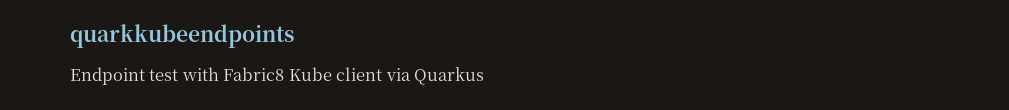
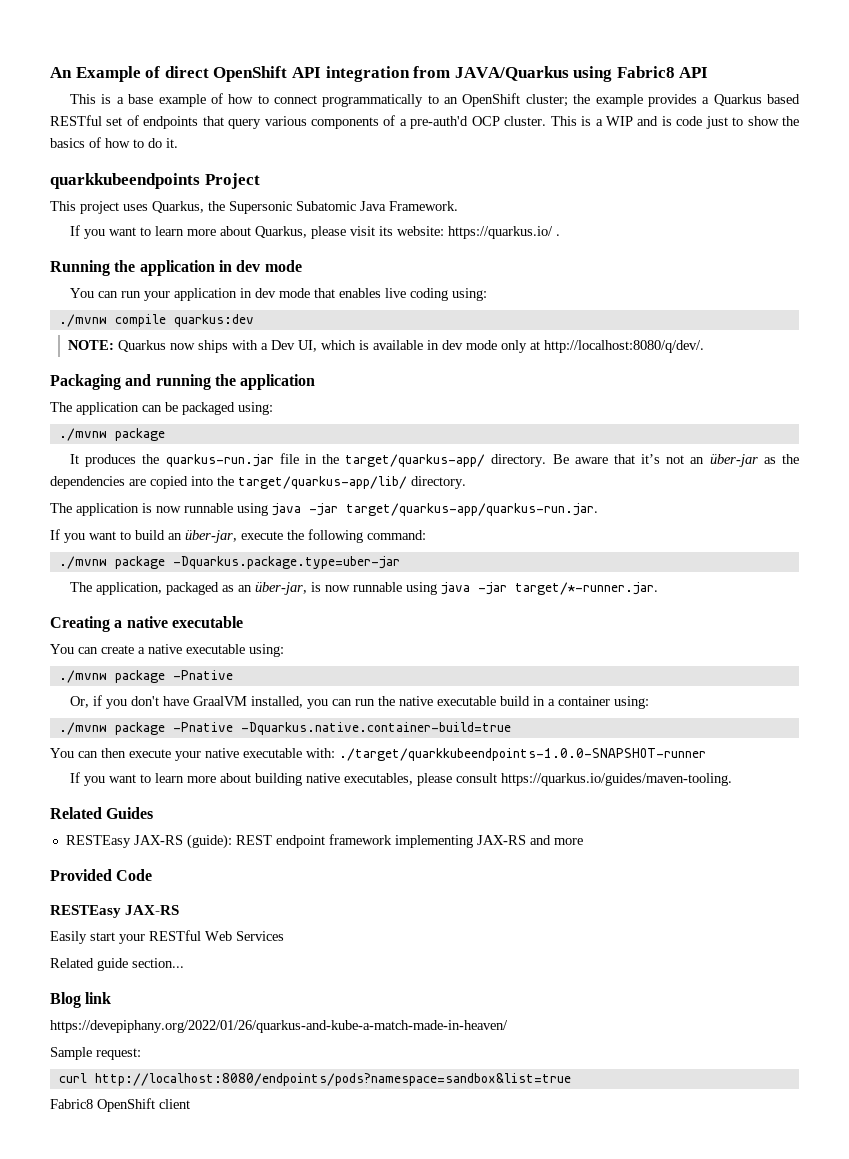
- quarkkubeendpoints
- Endpoint test with Fabric8 Kube client via Quarkus
+ An Example of direct OpenShift API integration from JAVA/Quarkus using Fabric8 API
+ This is a base example of how to connect programmatically to an OpenShift cluster; the example provides a Quarkus based RESTful set of endpoints that query various components of a pre-auth'd OCP cluster. This is a WIP and is code just to show the basics of how to do it.
+ quarkkubeendpoints Project
+ This project uses Quarkus, the Supersonic Subatomic Java Framework.
+ If you want to learn more about Quarkus, please visit its website: https://quarkus.io/ .
+ Running the application in dev mode
+ You can run your application in dev mode that enables live coding using:
+ ./mvnw compile quarkus:dev
+ NOTE: Quarkus now ships with a Dev UI, which is available in dev mode only at http://localhost:8080/q/dev/.
+ Packaging and running the application
+ The application can be packaged using:
+ ./mvnw package
+ It produces the quarkus-run.jar file in the target/quarkus-app/ directory. Be aware that it’s not an über-jar as the dependencies are copied into the target/quarkus-app/lib/ directory.
+ The application is now runnable using java -jar target/quarkus-app/quarkus-run.jar.
+ If you want to build an über-jar, execute the following command:
+ ./mvnw package -Dquarkus.package.type=uber-jar
+ The application, packaged as an über-jar, is now runnable using java -jar target/*-runner.jar.
+ Creating a native executable
+ You can create a native executable using:
+ ./mvnw package -Pnative
+ Or, if you don't have GraalVM installed, you can run the native executable build in a container using:
+ ./mvnw package -Pnative -Dquarkus.native.container-build=true
+ You can then execute your native executable with: ./target/quarkkubeendpoints-1.0.0-SNAPSHOT-runner
+ If you want to learn more about building native executables, please consult https://quarkus.io/guides/maven-tooling.
+ Related Guides
+ RESTEasy JAX-RS (guide): REST endpoint framework implementing JAX-RS and more
+ Provided Code
+ RESTEasy JAX-RS
+ Easily start your RESTful Web Services
+ Related guide section...
+ Blog link
+ https://devepiphany.org/2022/01/26/quarkus-and-kube-a-match-made-in-heaven/
+ Sample request:
+ curl http://localhost:8080/endpoints/pods?namespace=sandbox&list=true
+ Fabric8 OpenShift client

